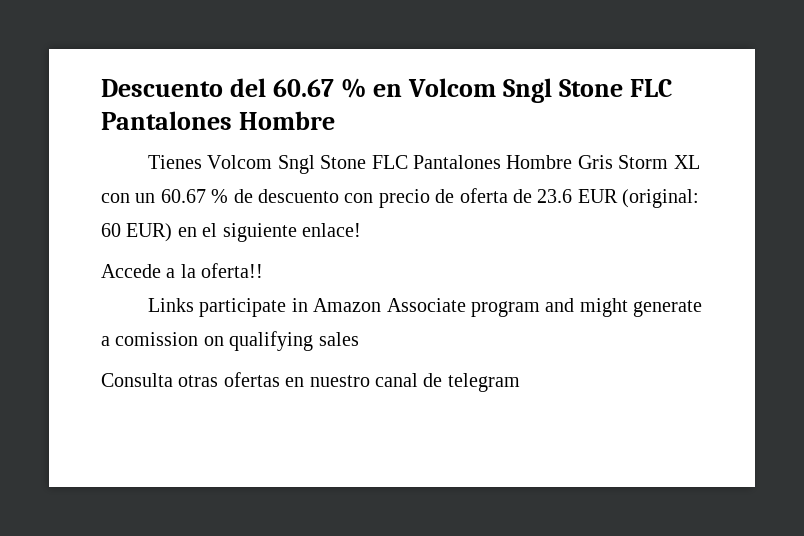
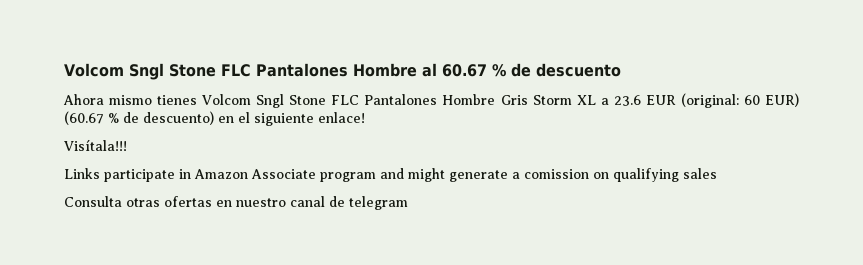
- Descuento del 60.67 % en Volcom Sngl Stone FLC Pantalones Hombre
- Tienes Volcom Sngl Stone FLC Pantalones Hombre Gris Storm XL con un 60.67 % de descuento con precio de oferta de 23.6 EUR (original: 60 EUR) en el siguiente enlace!
+ Volcom Sngl Stone FLC Pantalones Hombre al 60.67 % de descuento
+ Ahora mismo tienes Volcom Sngl Stone FLC Pantalones Hombre Gris Storm XL a 23.6 EUR (original: 60 EUR) (60.67 % de descuento) en el siguiente enlace!
- Accede a la oferta!!
+ Visítala!!!

